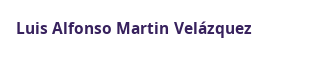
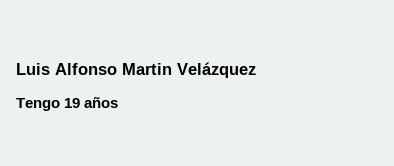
+ Tengo 19 años

